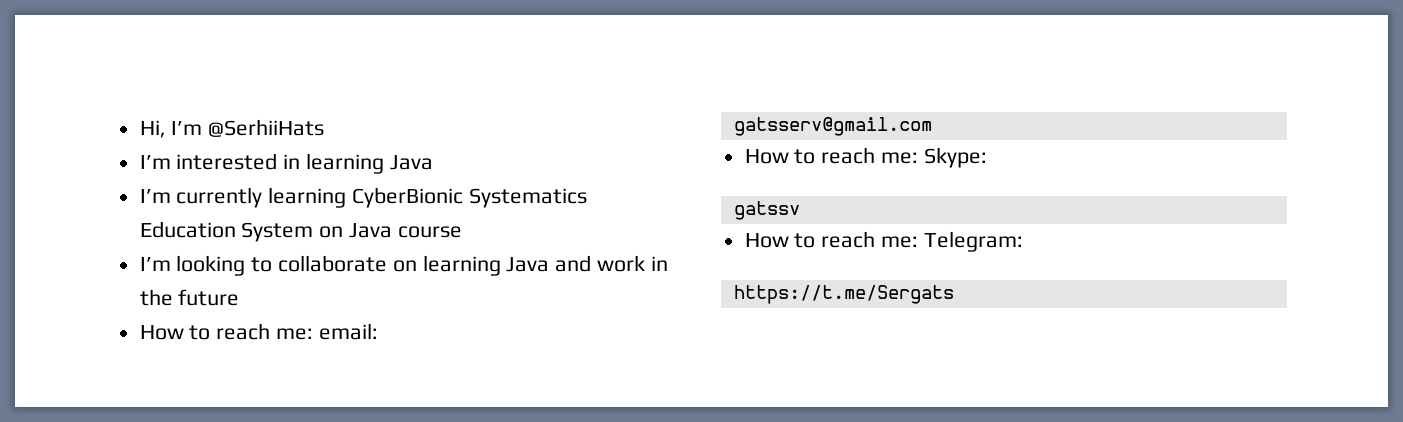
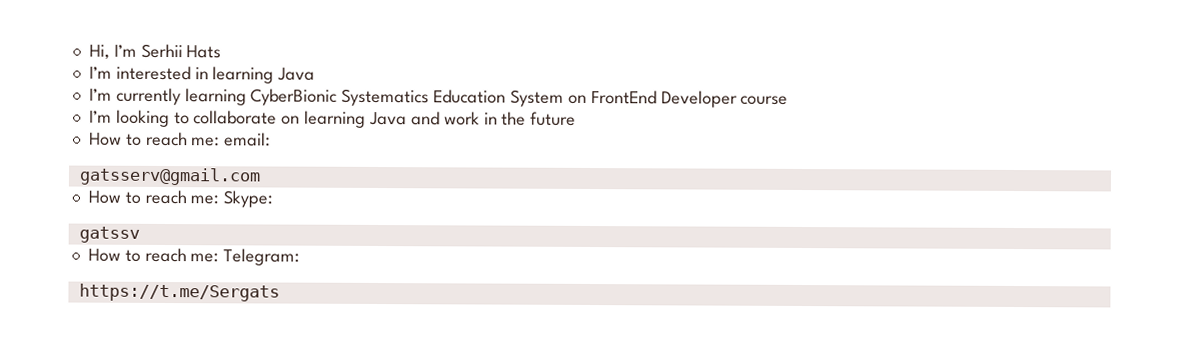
- Hi, I’m @SerhiiHats
+ Hi, I’m Serhii Hats
- I’m currently learning CyberBionic Systematics Education System on Java course
+ I’m currently learning CyberBionic Systematics Education System on FrontEnd Developer course

